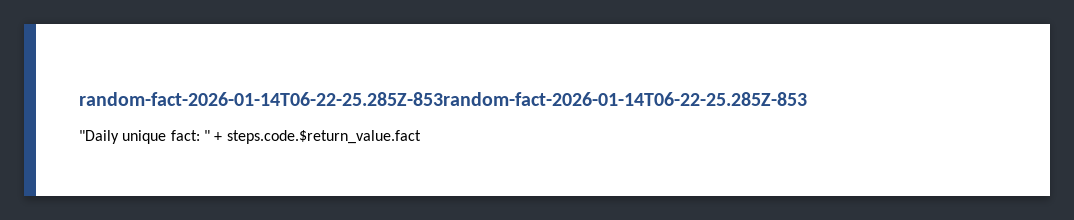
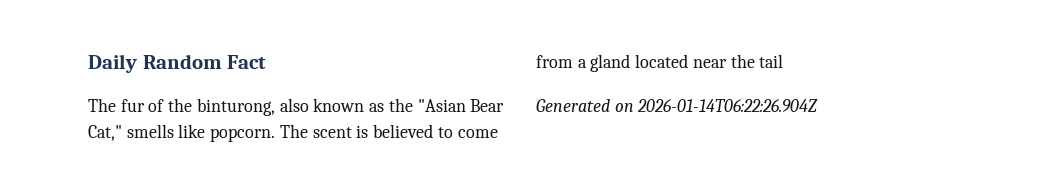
- random-fact-2026-01-14T06-22-25.285Z-853random-fact-2026-01-14T06-22-25.285Z-853
- "Daily unique fact: " + steps.code.$return_value.fact
+ Daily Random Fact
+ The fur of the binturong, also known as the "Asian Bear Cat," smells like popcorn. The scent is believed to come from a gland located near the tail
+ Generated on 2026-01-14T06:22:26.904Z

